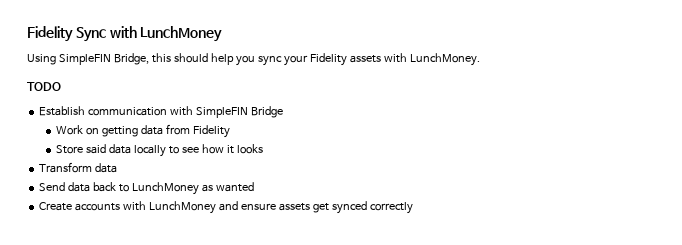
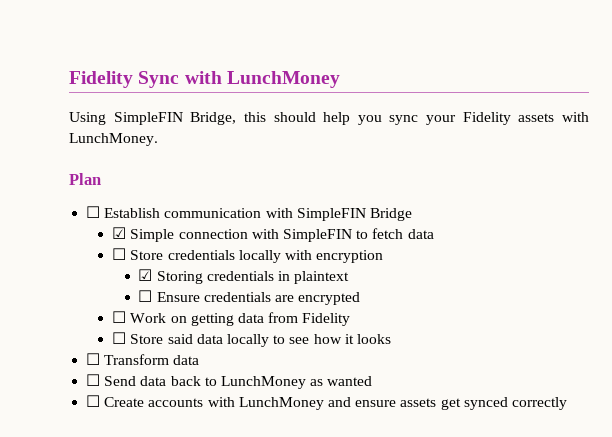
- TODO
- Establish communication with SimpleFIN Bridge
+ Plan
+ ☐ Establish communication with SimpleFIN Bridge
- Work on getting data from Fidelity
+ ☑ Simple connection with SimpleFIN to fetch data
+ ☐ Store credentials locally with encryption
+ ☑ Storing credentials in plaintext
+ ☐ Ensure credentials are encrypted
+ ☐ Work on getting data from Fidelity
- Store said data locally to see how it looks
+ ☐ Store said data locally to see how it looks
- Transform data
+ ☐ Transform data
- Send data back to LunchMoney as wanted
+ ☐ Send data back to LunchMoney as wanted
- Create accounts with LunchMoney and ensure assets get synced correctly
+ ☐ Create accounts with LunchMoney and ensure assets get synced correctly

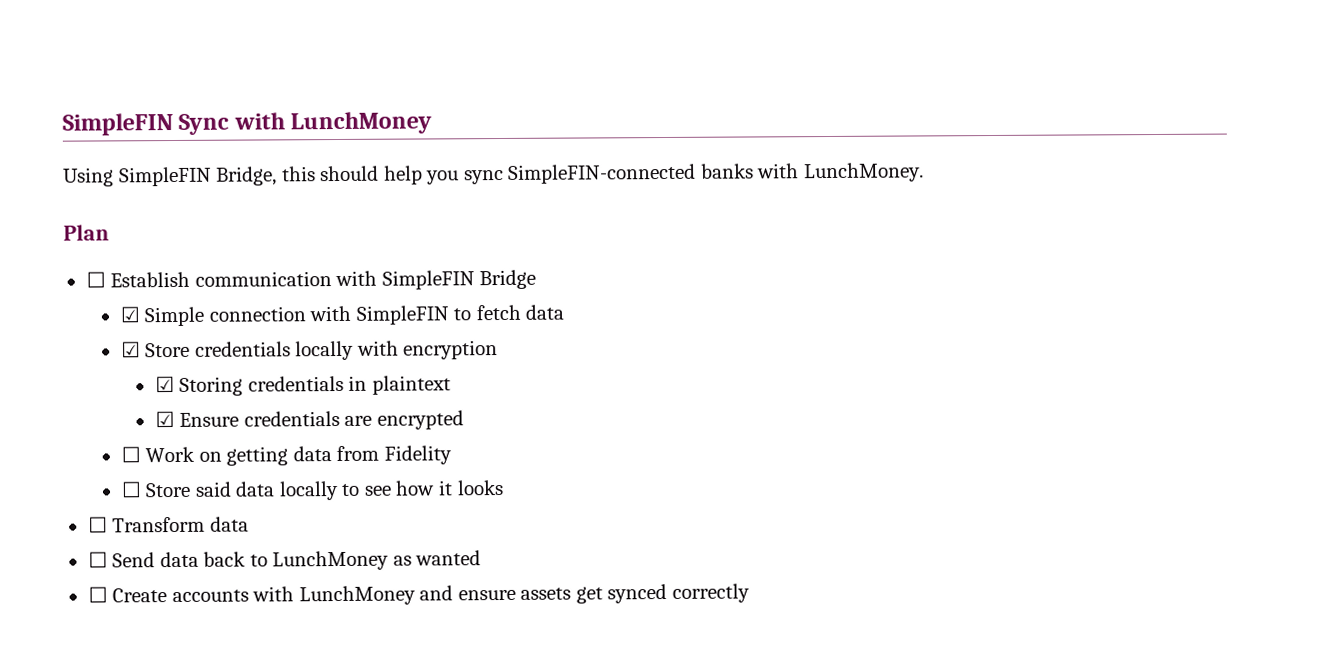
- Fidelity Sync with LunchMoney
+ SimpleFIN Sync with LunchMoney
- Using SimpleFIN Bridge, this should help you sync your Fidelity assets with LunchMoney.
+ Using SimpleFIN Bridge, this should help you sync SimpleFIN-connected banks with LunchMoney.
- ☐ Store credentials locally with encryption
+ ☑ Store credentials locally with encryption
- ☐ Ensure credentials are encrypted
+ ☑ Ensure credentials are encrypted

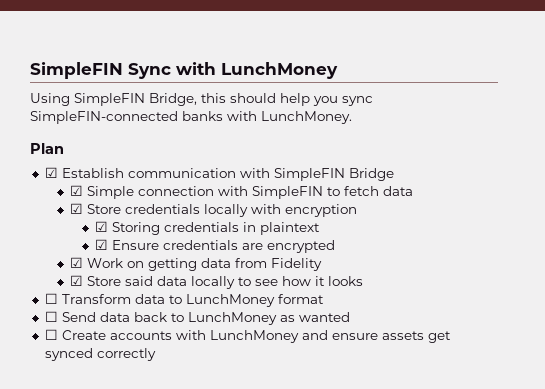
- ☐ Establish communication with SimpleFIN Bridge
+ ☑ Establish communication with SimpleFIN Bridge
- ☐ Work on getting data from Fidelity
+ ☑ Work on getting data from Fidelity
- ☐ Store said data locally to see how it looks
+ ☑ Store said data locally to see how it looks
- ☐ Transform data
+ ☐ Transform data to LunchMoney format

